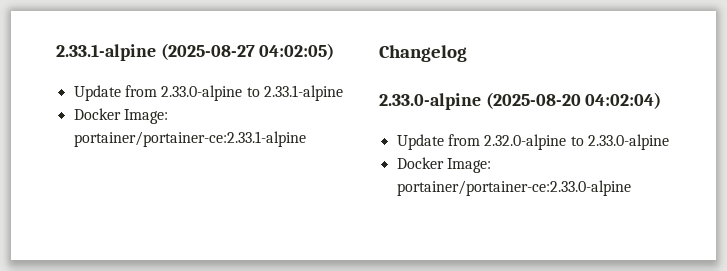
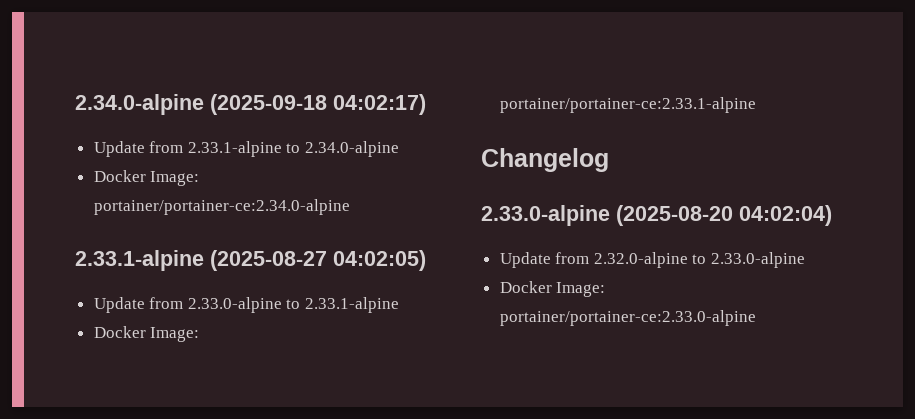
+ 2.34.0-alpine (2025-09-18 04:02:17)
+ Update from 2.33.1-alpine to 2.34.0-alpine
+ Docker Image: portainer/portainer-ce:2.34.0-alpine

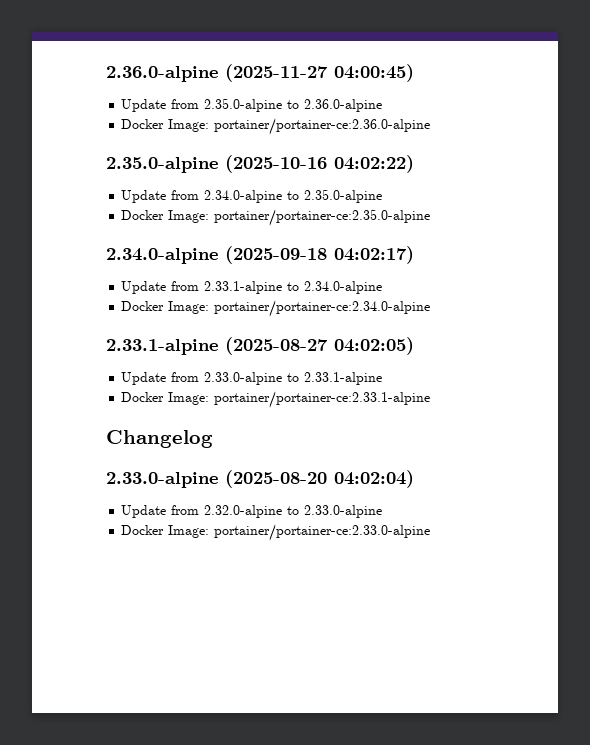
+ 2.36.0-alpine (2025-11-27 04:00:45)
+ Update from 2.35.0-alpine to 2.36.0-alpine
+ Docker Image: portainer/portainer-ce:2.36.0-alpine
+ 2.35.0-alpine (2025-10-16 04:02:22)
+ Update from 2.34.0-alpine to 2.35.0-alpine
+ Docker Image: portainer/portainer-ce:2.35.0-alpine

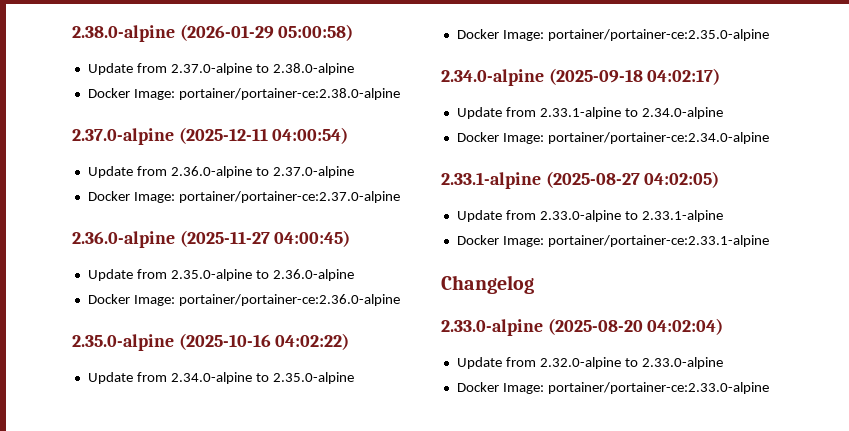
+ 2.38.0-alpine (2026-01-29 05:00:58)
+ Update from 2.37.0-alpine to 2.38.0-alpine
+ Docker Image: portainer/portainer-ce:2.38.0-alpine
+ 2.37.0-alpine (2025-12-11 04:00:54)
+ Update from 2.36.0-alpine to 2.37.0-alpine
+ Docker Image: portainer/portainer-ce:2.37.0-alpine

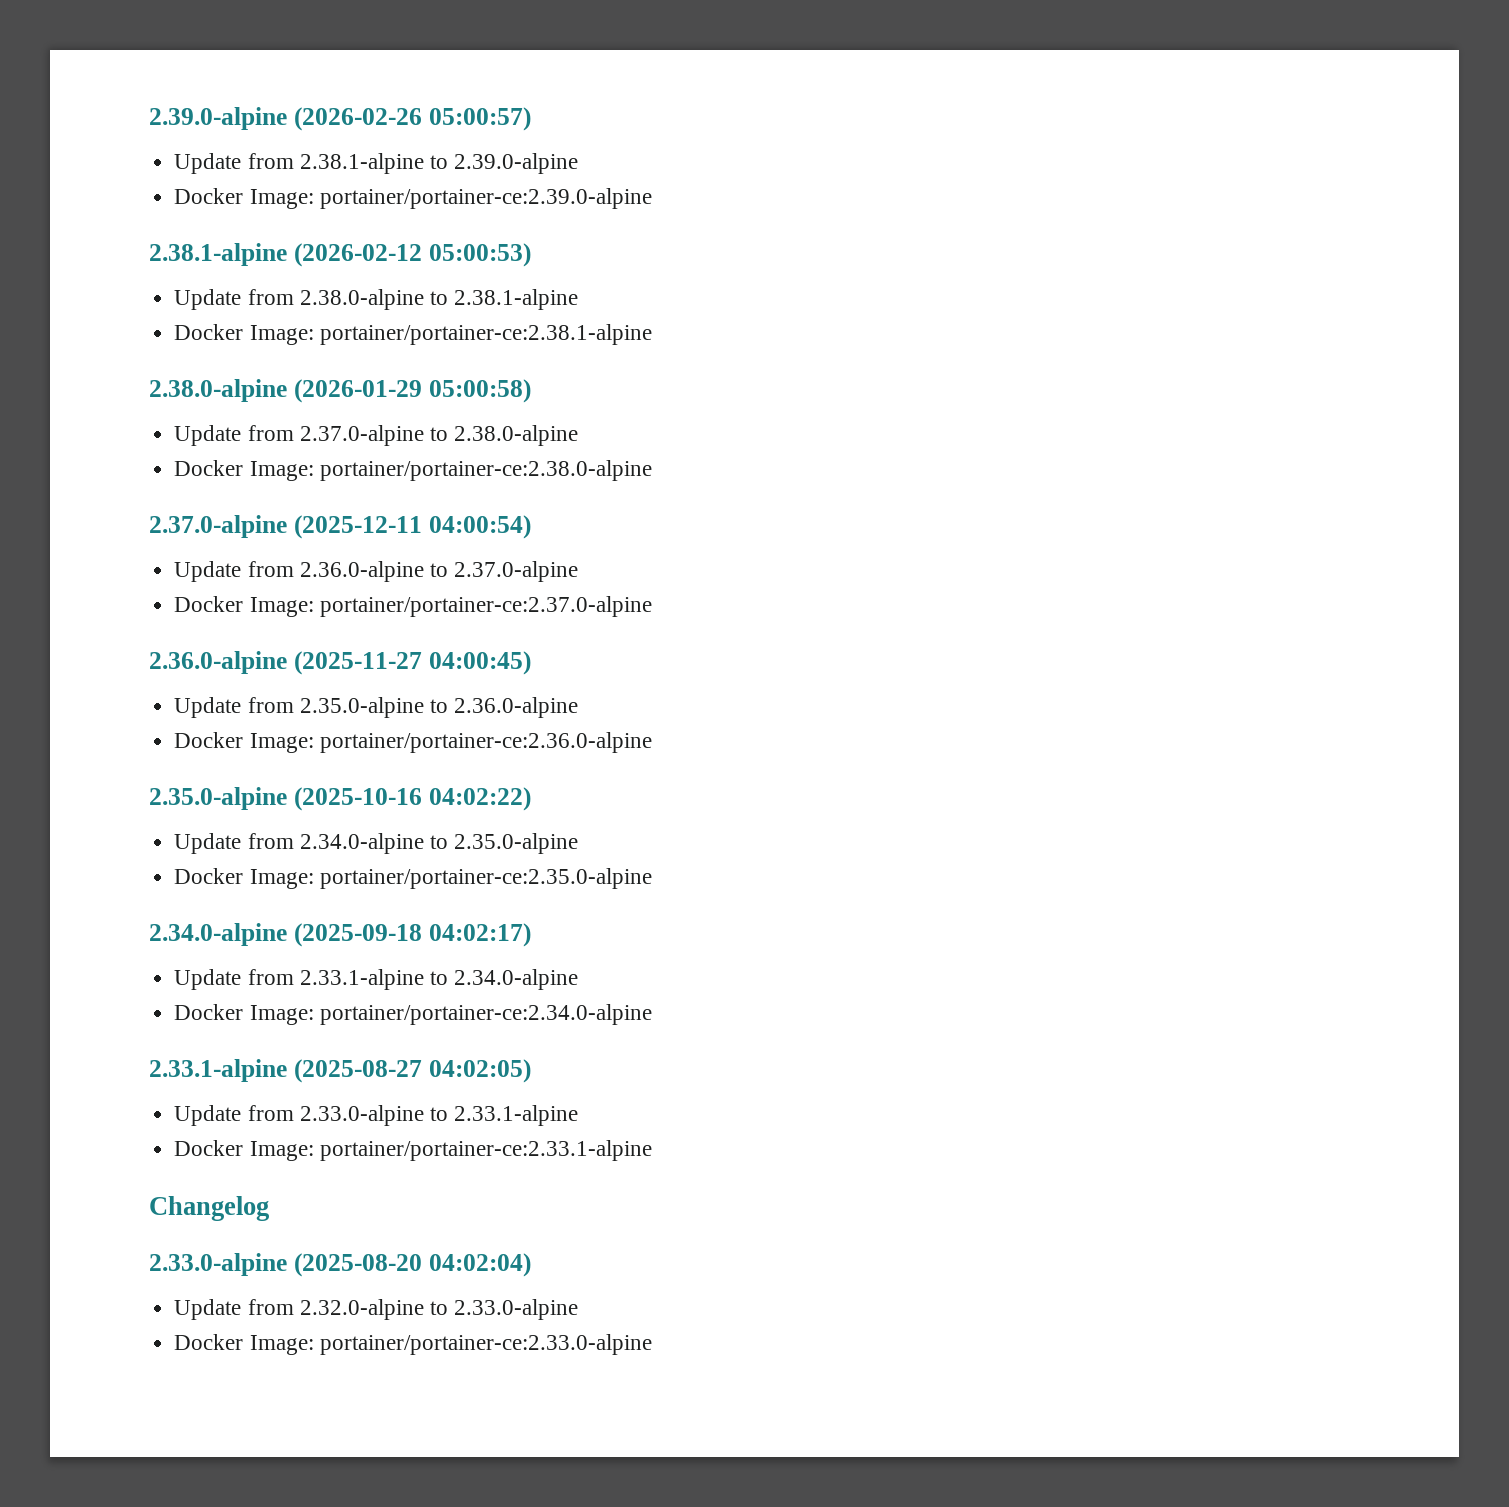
+ 2.39.0-alpine (2026-02-26 05:00:57)
+ Update from 2.38.1-alpine to 2.39.0-alpine
+ Docker Image: portainer/portainer-ce:2.39.0-alpine
+ 2.38.1-alpine (2026-02-12 05:00:53)
+ Update from 2.38.0-alpine to 2.38.1-alpine
+ Docker Image: portainer/portainer-ce:2.38.1-alpine

